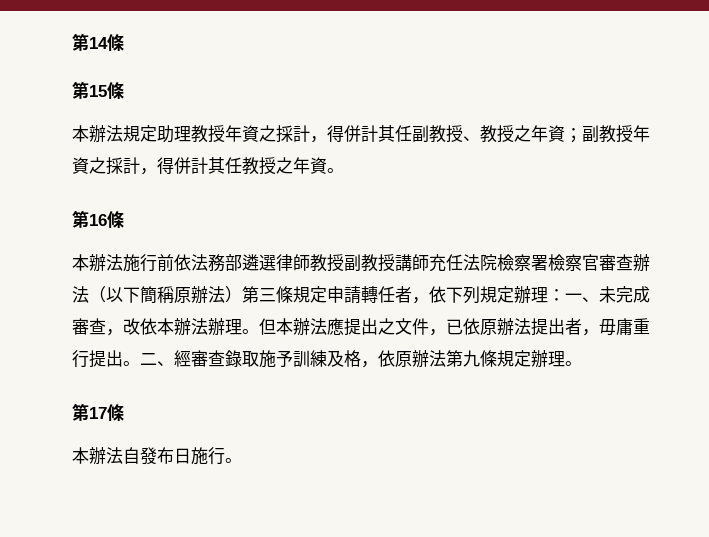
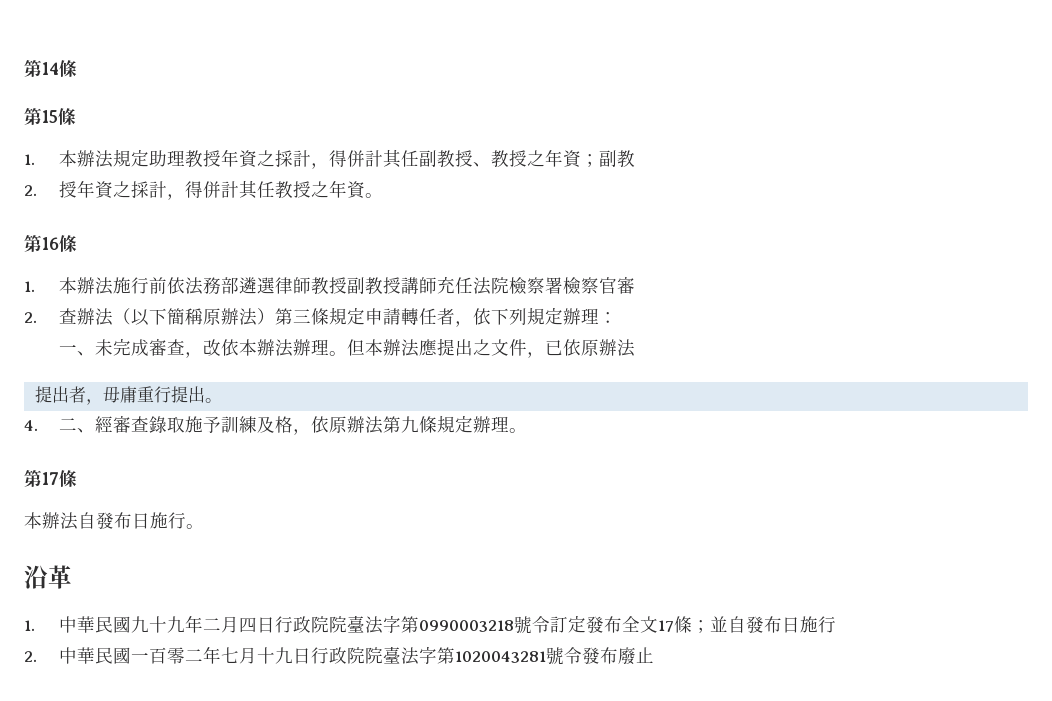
- 本辦法規定助理教授年資之採計，得併計其任副教授、教授之年資；副教授年資之採計，得併計其任教授之年資。
+ 1.本辦法規定助理教授年資之採計，得併計其任副教授、教授之年資；副教
+ 2.授年資之採計，得併計其任教授之年資。
- 本辦法施行前依法務部遴選律師教授副教授講師充任法院檢察署檢察官審查辦法（以下簡稱原辦法）第三條規定申請轉任者，依下列規定辦理：一、未完成審查，改依本辦法辦理。
+ 1.本辦法施行前依法務部遴選律師教授副教授講師充任法院檢察署檢察官審
+ 2.查辦法（以下簡稱原辦法）第三條規定申請轉任者，依下列規定辦理：
+ 一、未完成審查，改依本辦法辦理。
- 但本辦法應提出之文件，已依原辦法提出者，毋庸重行提出。二、經審查錄取施予訓練及格，依原辦法第九條規定辦理。
+ 但本辦法應提出之文件，已依原辦法
+ 提出者，毋庸重行提出。
+ 4.二、經審查錄取施予訓練及格，依原辦法第九條規定辦理。
+ 沿革
+ 1.中華民國九十九年二月四日行政院院臺法字第0990003218號令訂定發布全文17條；並自發布日施行
+ 2.中華民國一百零二年七月十九日行政院院臺法字第1020043281號令發布廢止

